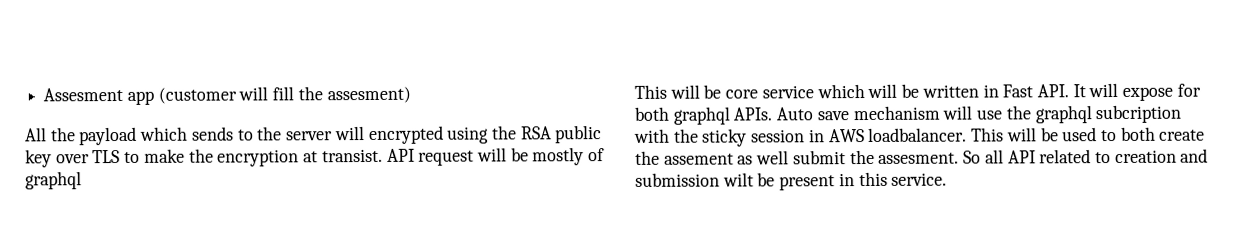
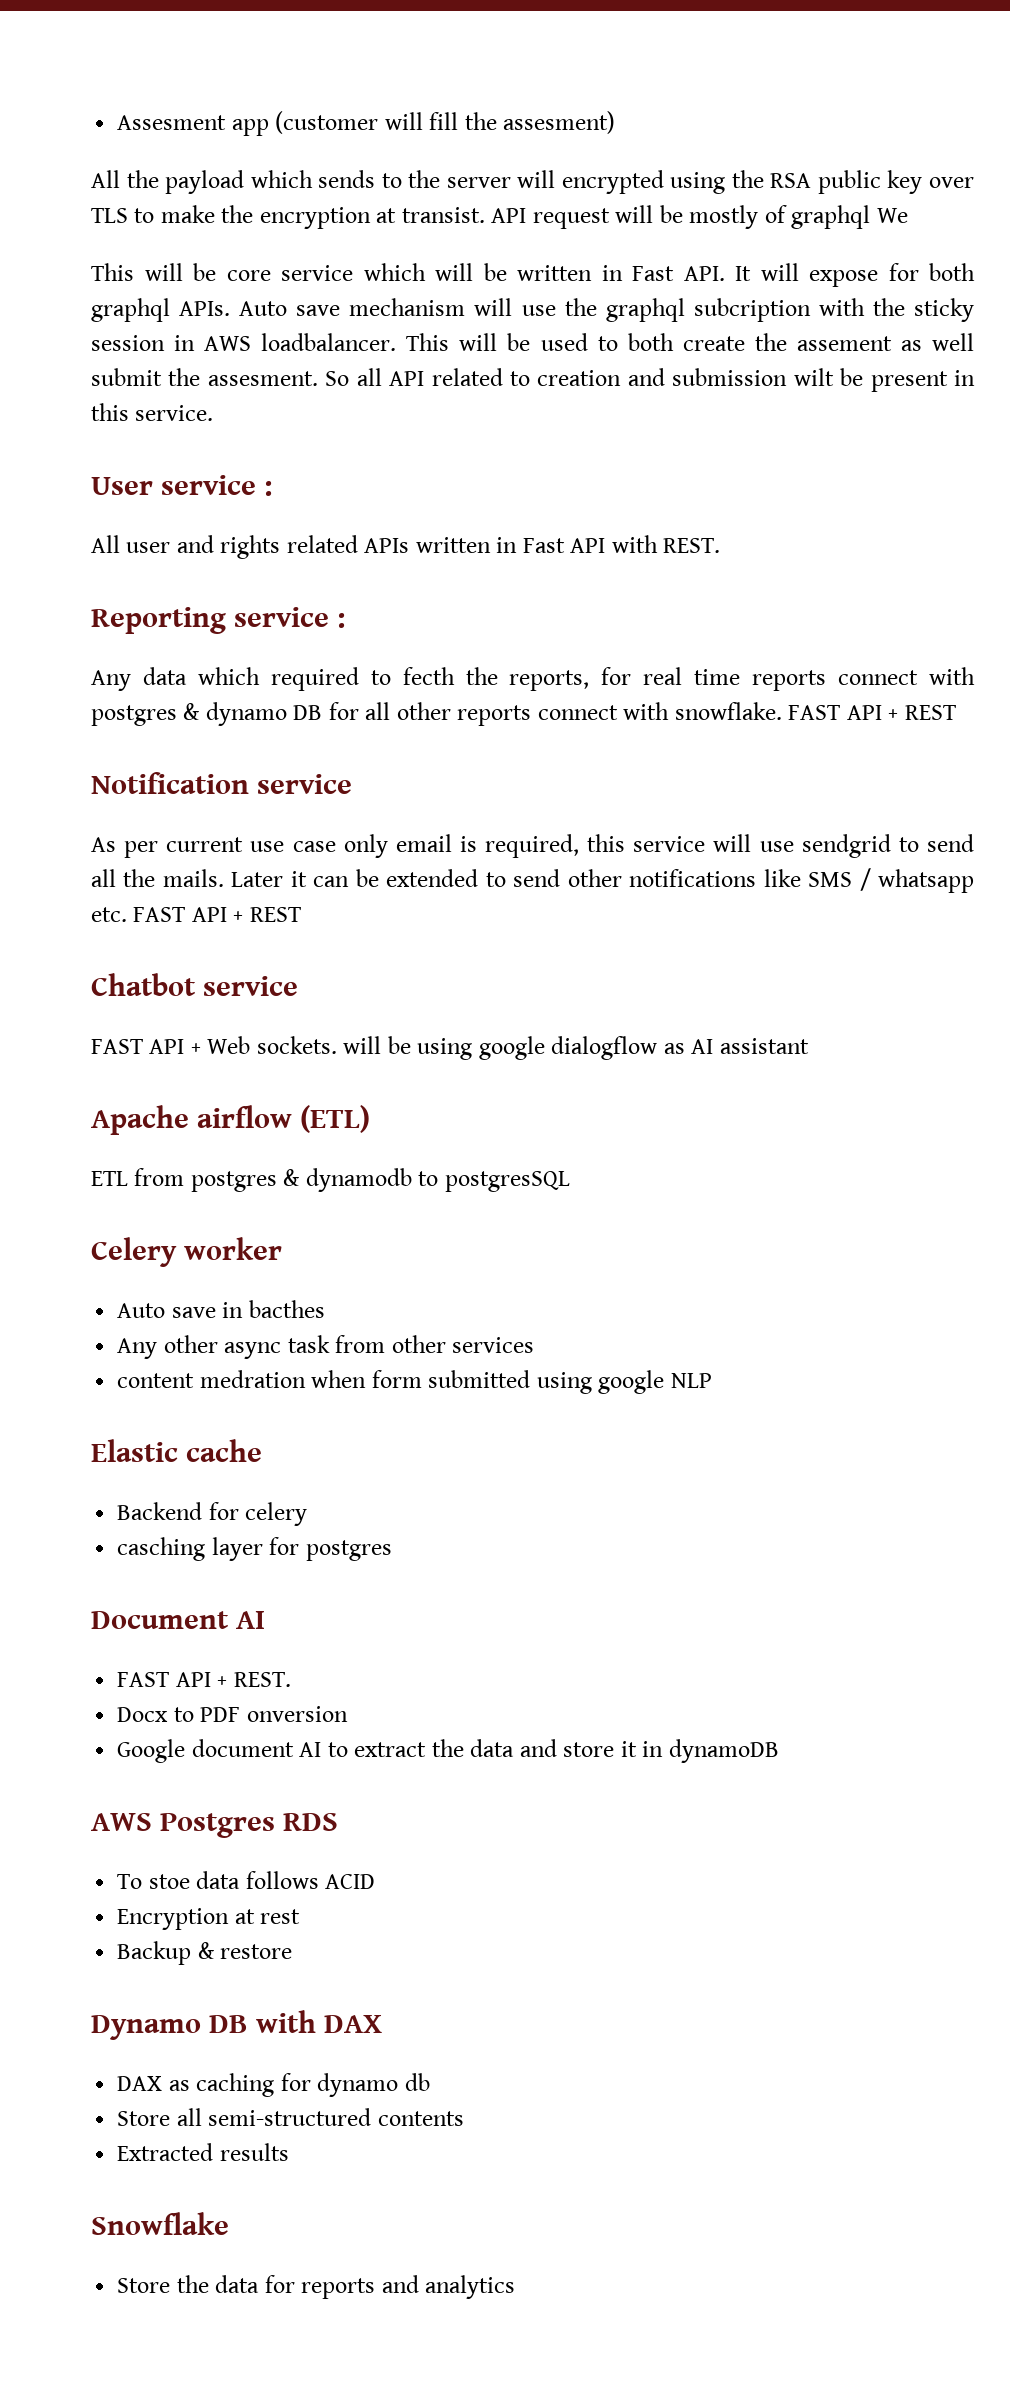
- API request will be mostly of graphql
+ API request will be mostly of graphql We
+ User service :
+ All user and rights related APIs written in Fast API with REST.
+ Reporting service :
+ Any data which required to fecth the reports, for real time reports connect with postgres & dynamo DB for all other reports connect with snowflake. FAST API + REST
+ Notification service
+ As per current use case only email is required, this service will use sendgrid to send all the mails. Later it can be extended to send other notifications like SMS / whatsapp etc. FAST API + REST
+ Chatbot service
+ FAST API + Web sockets. will be using google dialogflow as AI assistant
+ Apache airflow (ETL)
+ ETL from postgres & dynamodb to postgresSQL
+ Celery worker
+ Auto save in bacthes
+ Any other async task from other services
+ content medration when form submitted using google NLP
+ Elastic cache
+ Backend for celery
+ casching layer for postgres
+ Document AI
+ FAST API + REST.
+ Docx to PDF onversion
+ Google document AI to extract the data and store it in dynamoDB
+ AWS Postgres RDS
+ To stoe data follows ACID
+ Encryption at rest
+ Backup & restore
+ Dynamo DB with DAX
+ DAX as caching for dynamo db
+ Store all semi-structured contents
+ Extracted results
+ Snowflake
+ Store the data for reports and analytics

